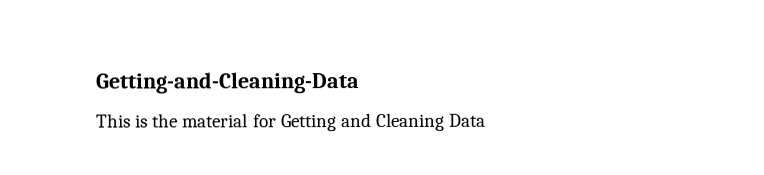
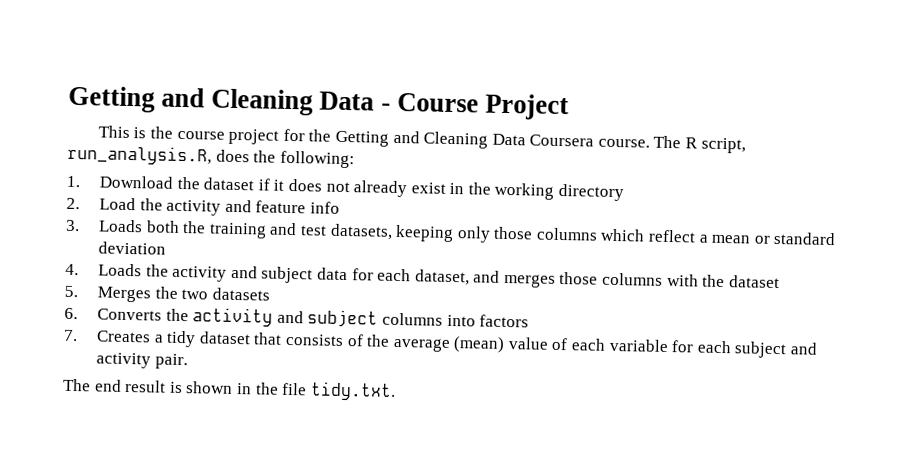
- Getting-and-Cleaning-Data
- This is the material for Getting and Cleaning Data
+ Getting and Cleaning Data - Course Project
+ This is the course project for the Getting and Cleaning Data Coursera course. The R script, run_analysis.R, does the following:
+ 1. Download the dataset if it does not already exist in the working directory
+ 2. Load the activity and feature info
+ 3. Loads both the training and test datasets, keeping only those columns which reflect a mean or standard deviation
+ 4. Loads the activity and subject data for each dataset, and merges those columns with the dataset
+ 5. Merges the two datasets
+ 6. Converts the activity and subject columns into factors
+ 7. Creates a tidy dataset that consists of the average (mean) value of each variable for each subject and activity pair.
+ The end result is shown in the file tidy.txt.

